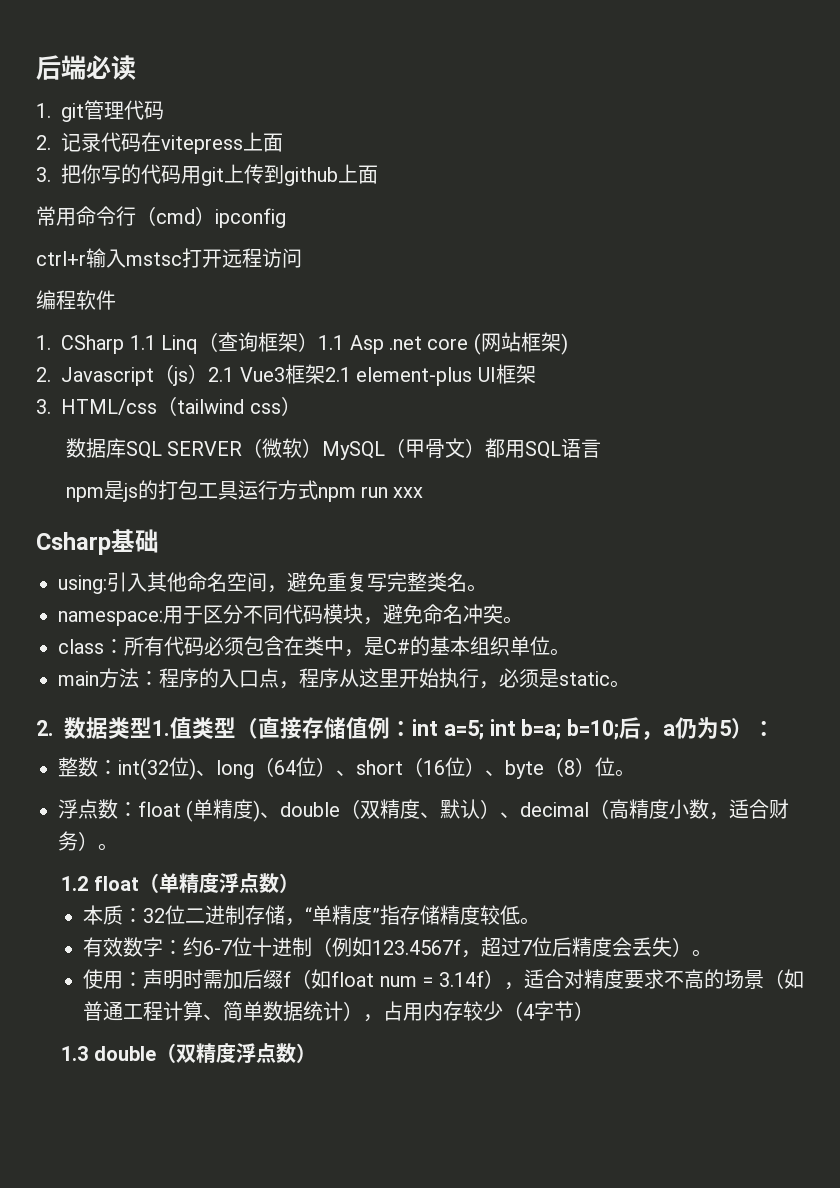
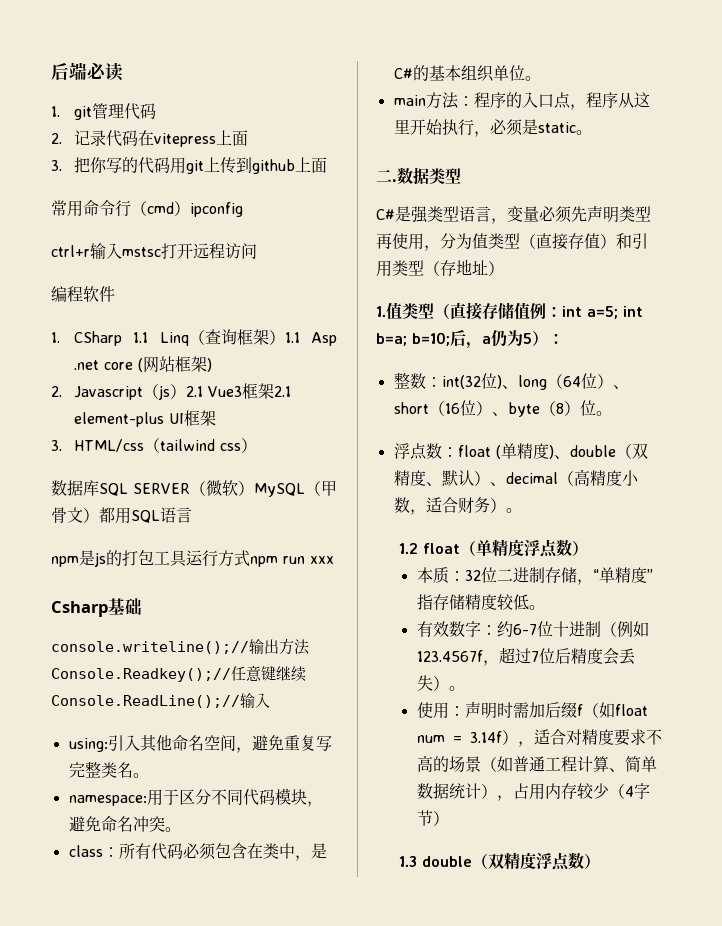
+ console.writeline();//输出方法Console.Readkey();//任意键继续Console.ReadLine();//输入
- 2.数据类型1.值类型（直接存储值例：int a=5; int b=a; b=10;后，a仍为5）：
+ 二.数据类型
+ C#是强类型语言，变量必须先声明类型再使用，分为值类型（直接存值）和引用类型（存地址）
+ 1.值类型（直接存储值例：int a=5; int b=a; b=10;后，a仍为5）：

